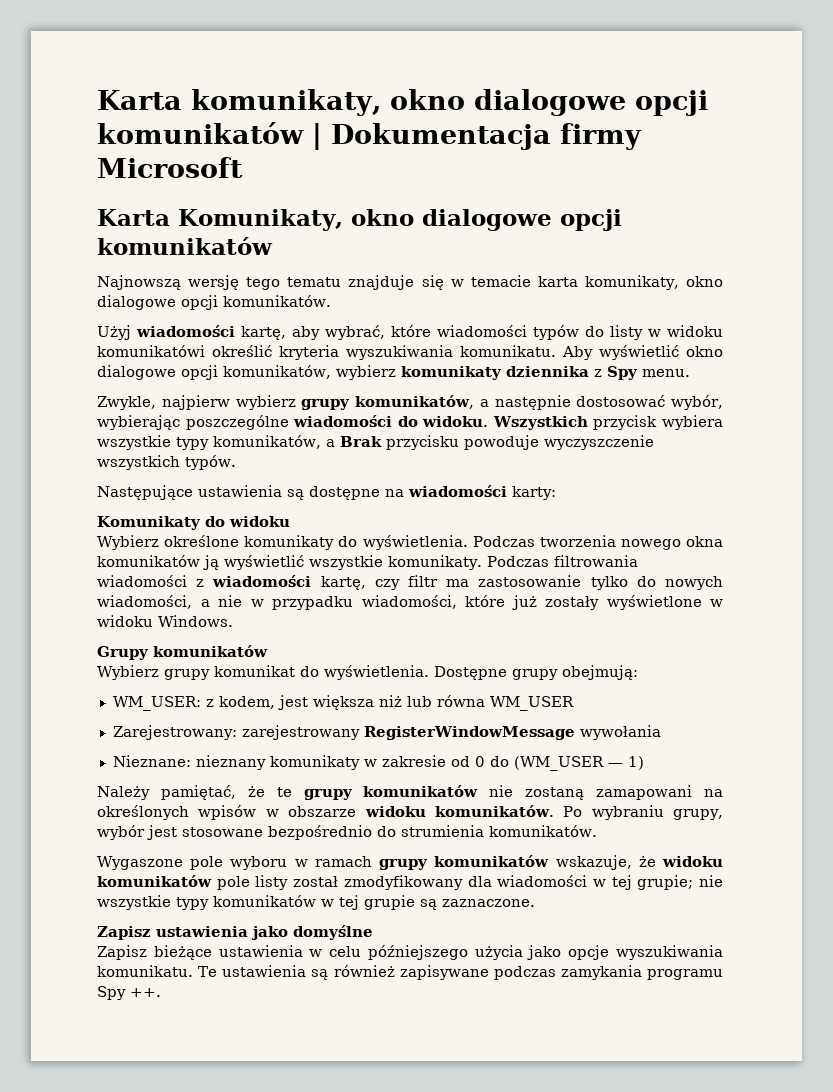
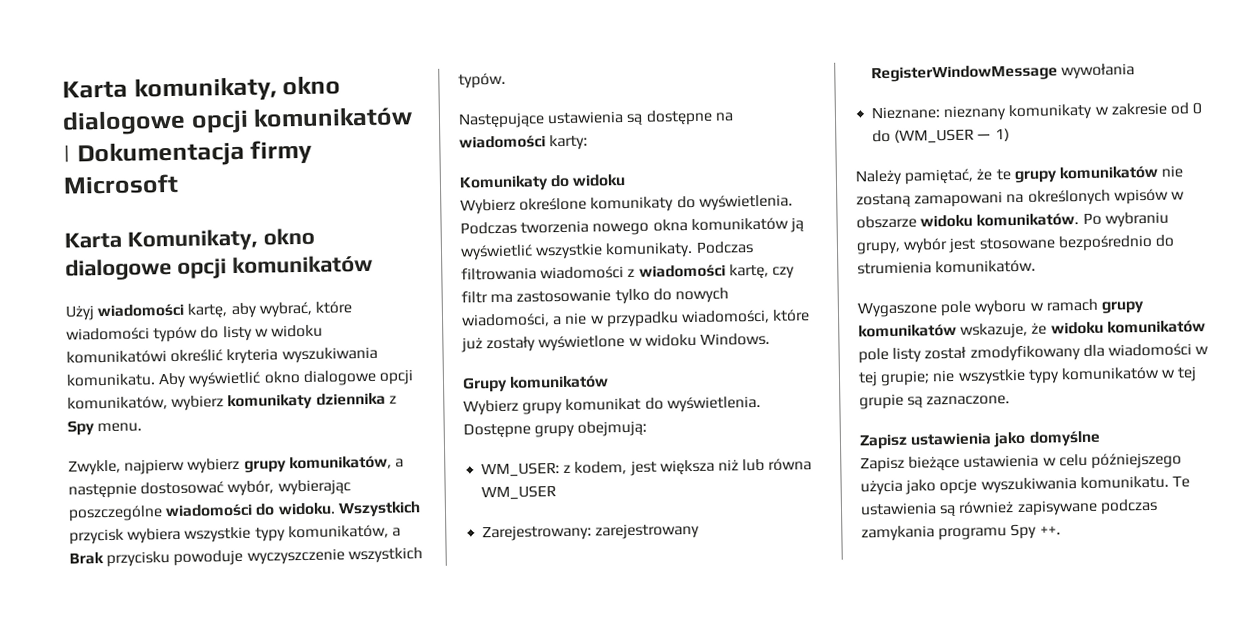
- Najnowszą wersję tego tematu znajduje się w temacie karta komunikaty, okno dialogowe opcji komunikatów.

